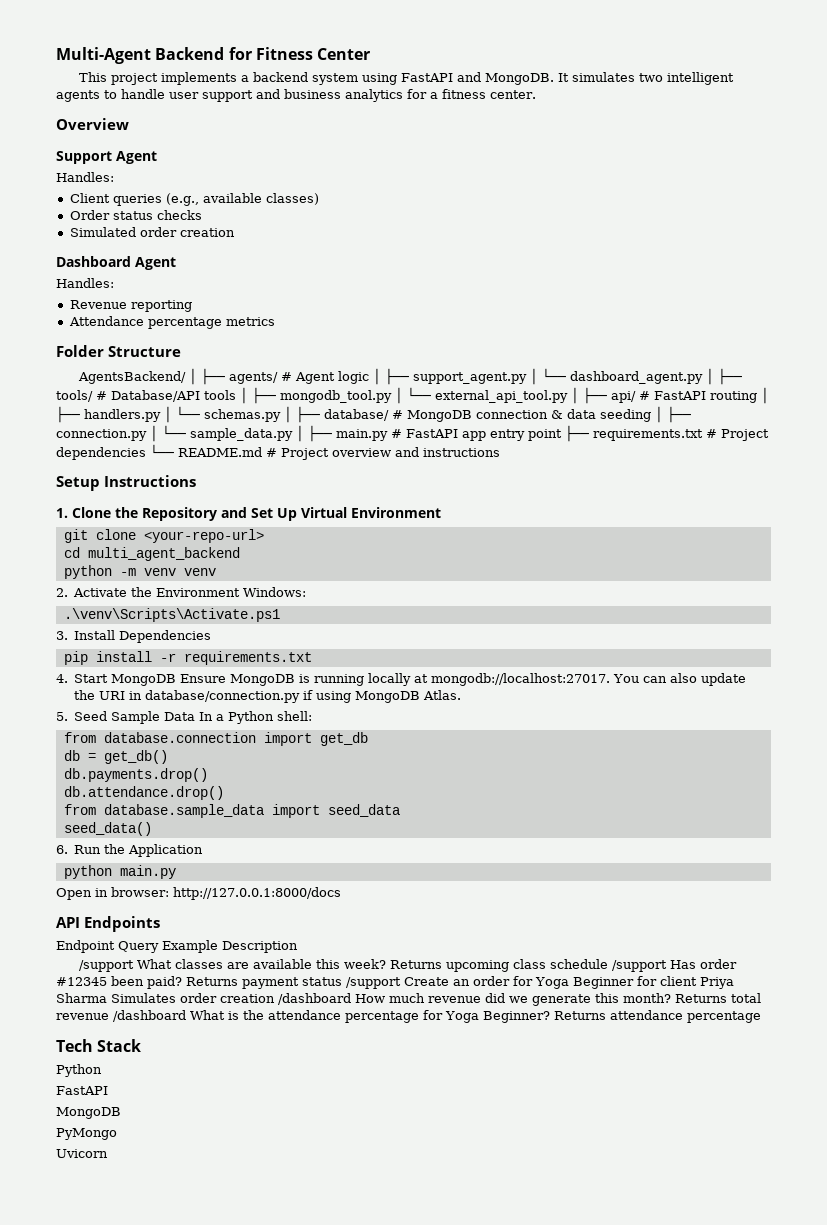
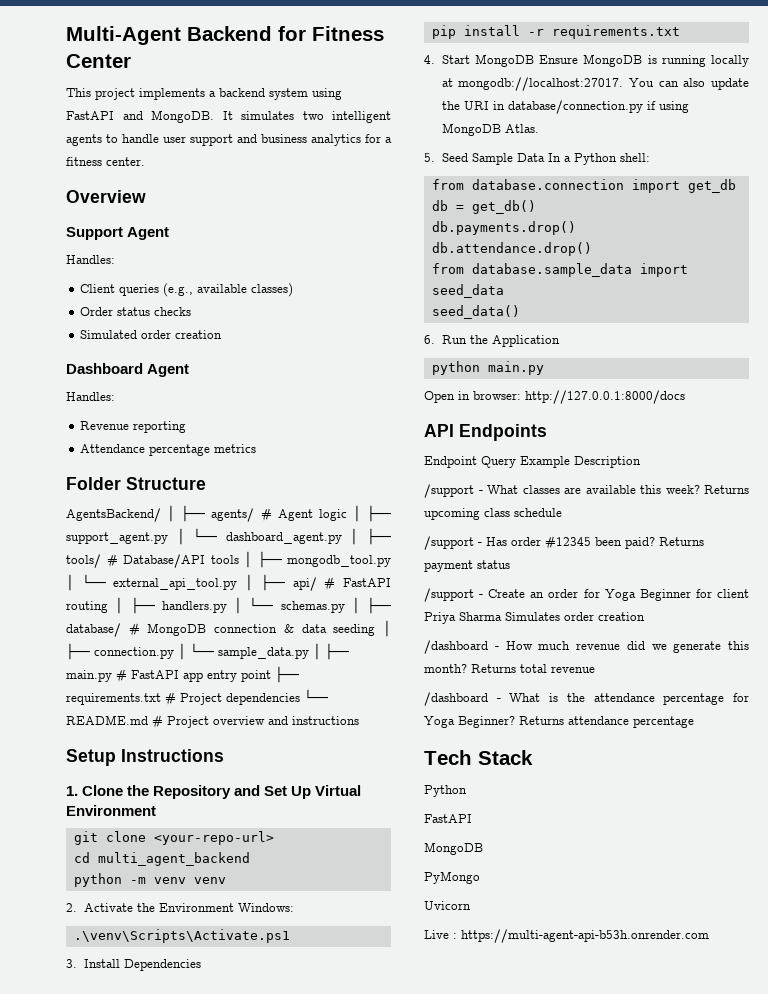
- /support What classes are available this week?
+ /support - What classes are available this week?
- Returns upcoming class schedule /support Has order #12345 been paid?
+ Returns upcoming class schedule
+ /support - Has order #12345 been paid?
- Returns payment status /support Create an order for Yoga Beginner for client Priya Sharma Simulates order creation /dashboard How much revenue did we generate this month?
+ Returns payment status
+ /support - Create an order for Yoga Beginner for client Priya Sharma Simulates order creation
+ /dashboard - How much revenue did we generate this month?
- Returns total revenue /dashboard What is the attendance percentage for Yoga Beginner?
+ Returns total revenue
+ /dashboard - What is the attendance percentage for Yoga Beginner?
+ Live : https://multi-agent-api-b53h.onrender.com

